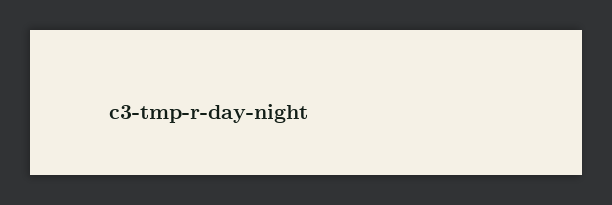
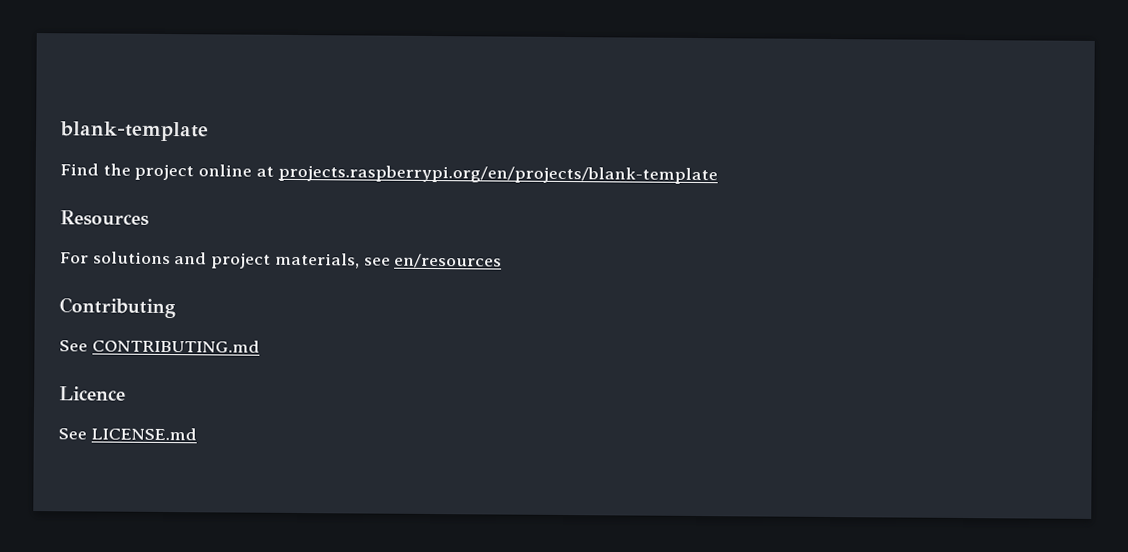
- c3-tmp-r-day-night
+ blank-template
+ Find the project online at projects.raspberrypi.org/en/projects/blank-template
+ Resources
+ For solutions and project materials, see en/resources
+ Contributing
+ See CONTRIBUTING.md
+ Licence
+ See LICENSE.md

